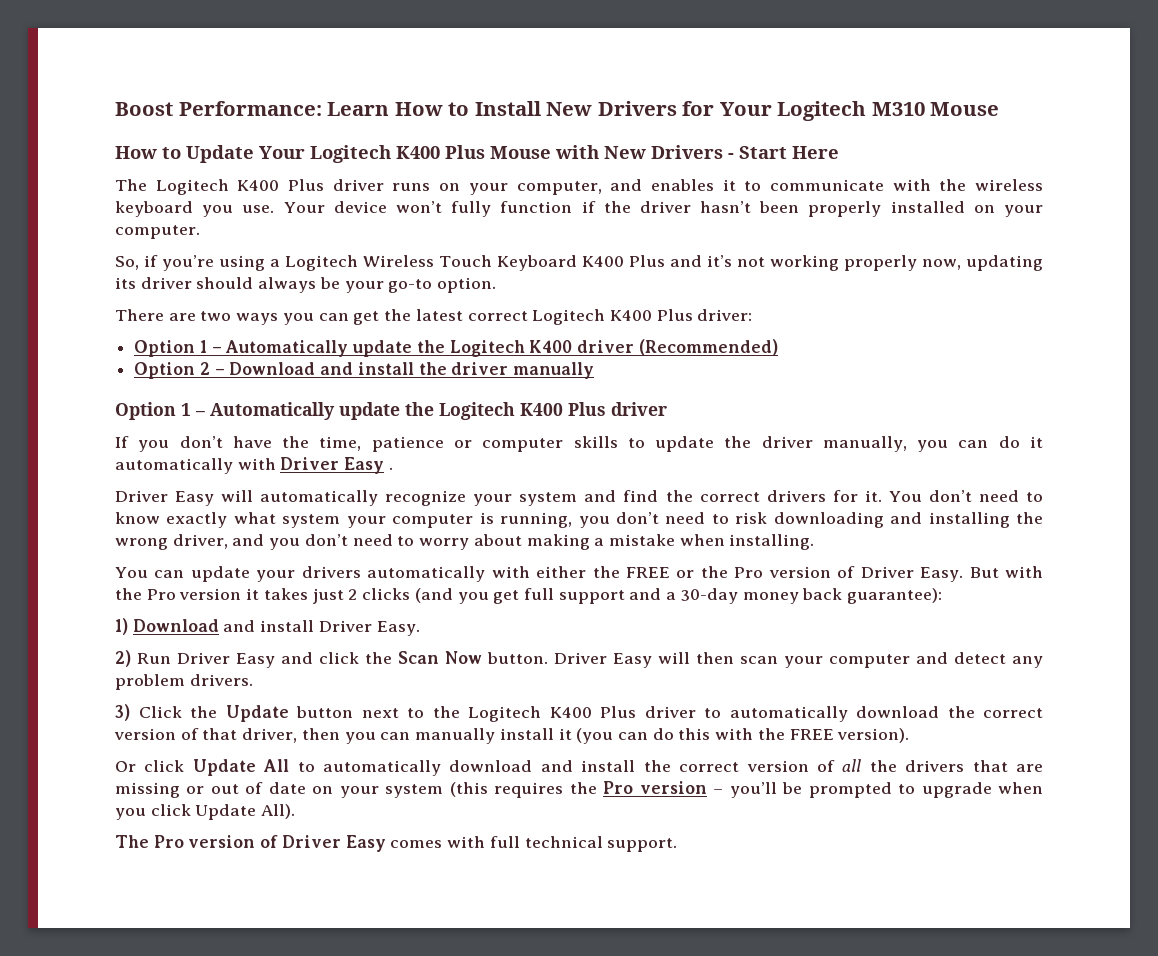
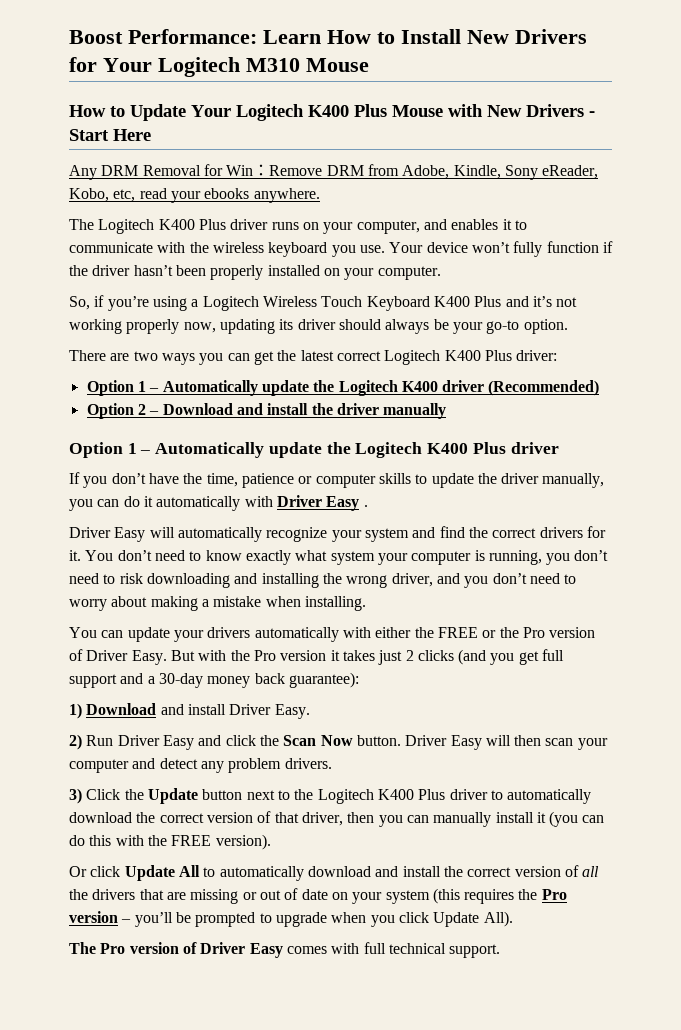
+ Any DRM Removal for Win：Remove DRM from Adobe, Kindle, Sony eReader, Kobo, etc, read your ebooks anywhere.

